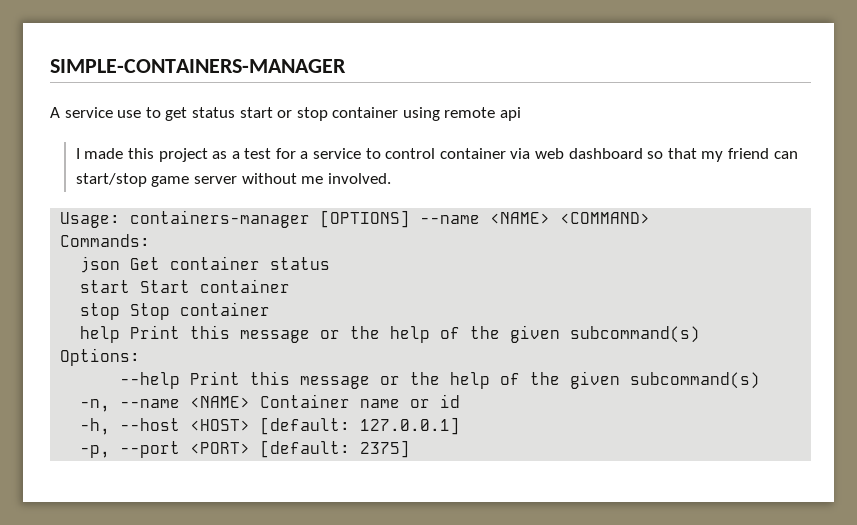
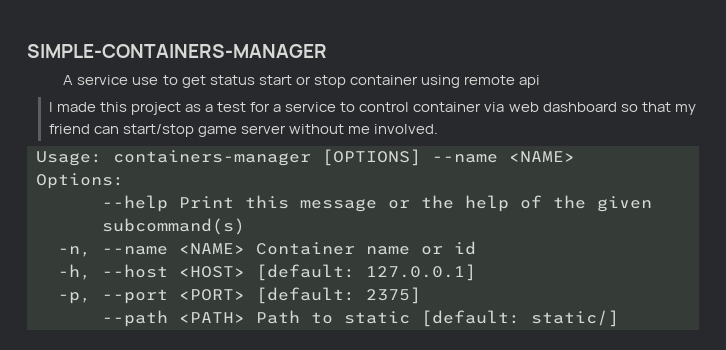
- Usage: containers-manager [OPTIONS] --name <NAME> <COMMAND>
- Commands:
- json Get container status
- start Start container
- stop Stop container
- help Print this message or the help of the given subcommand(s)
+ Usage: containers-manager [OPTIONS] --name <NAME>
+ --path <PATH> Path to static [default: static/]

